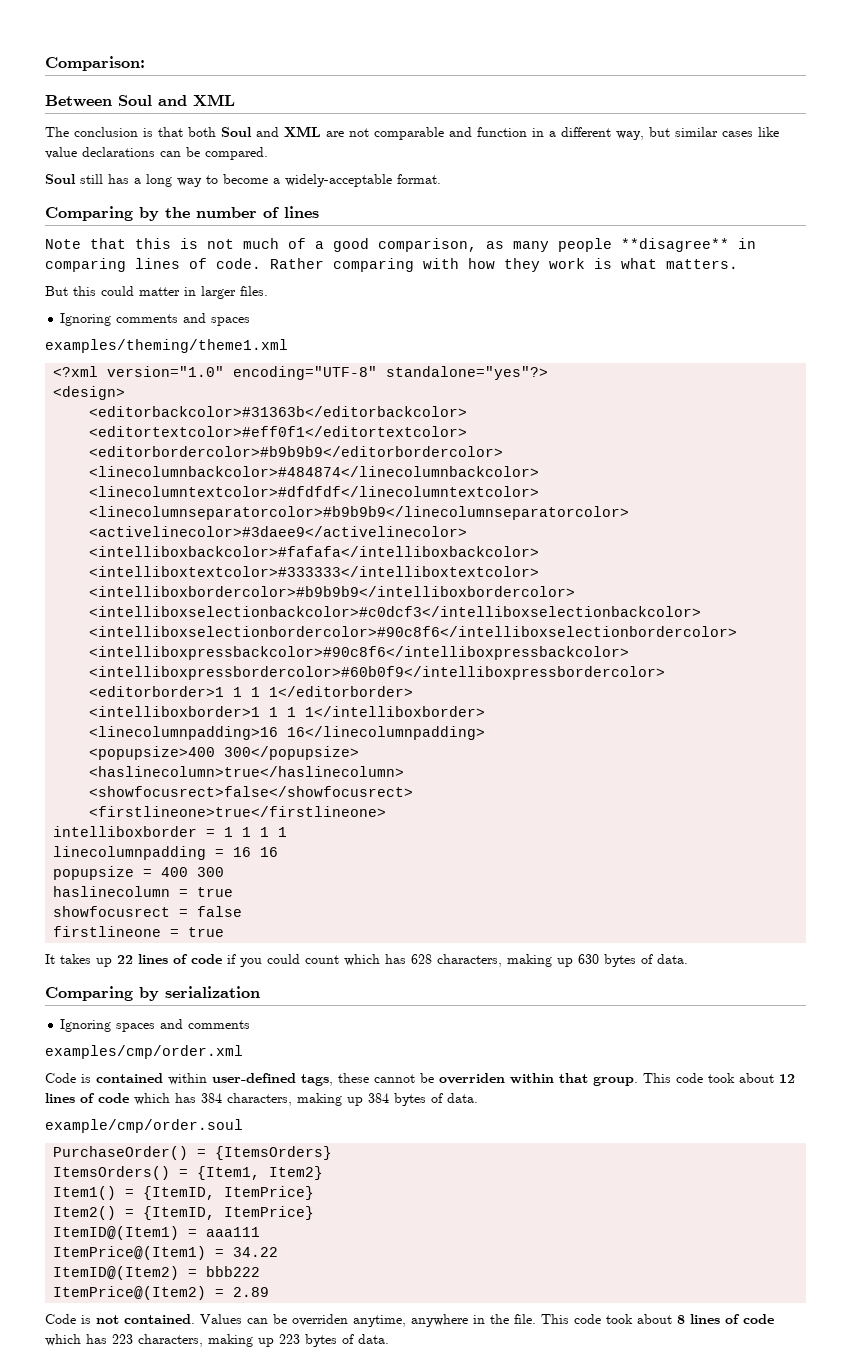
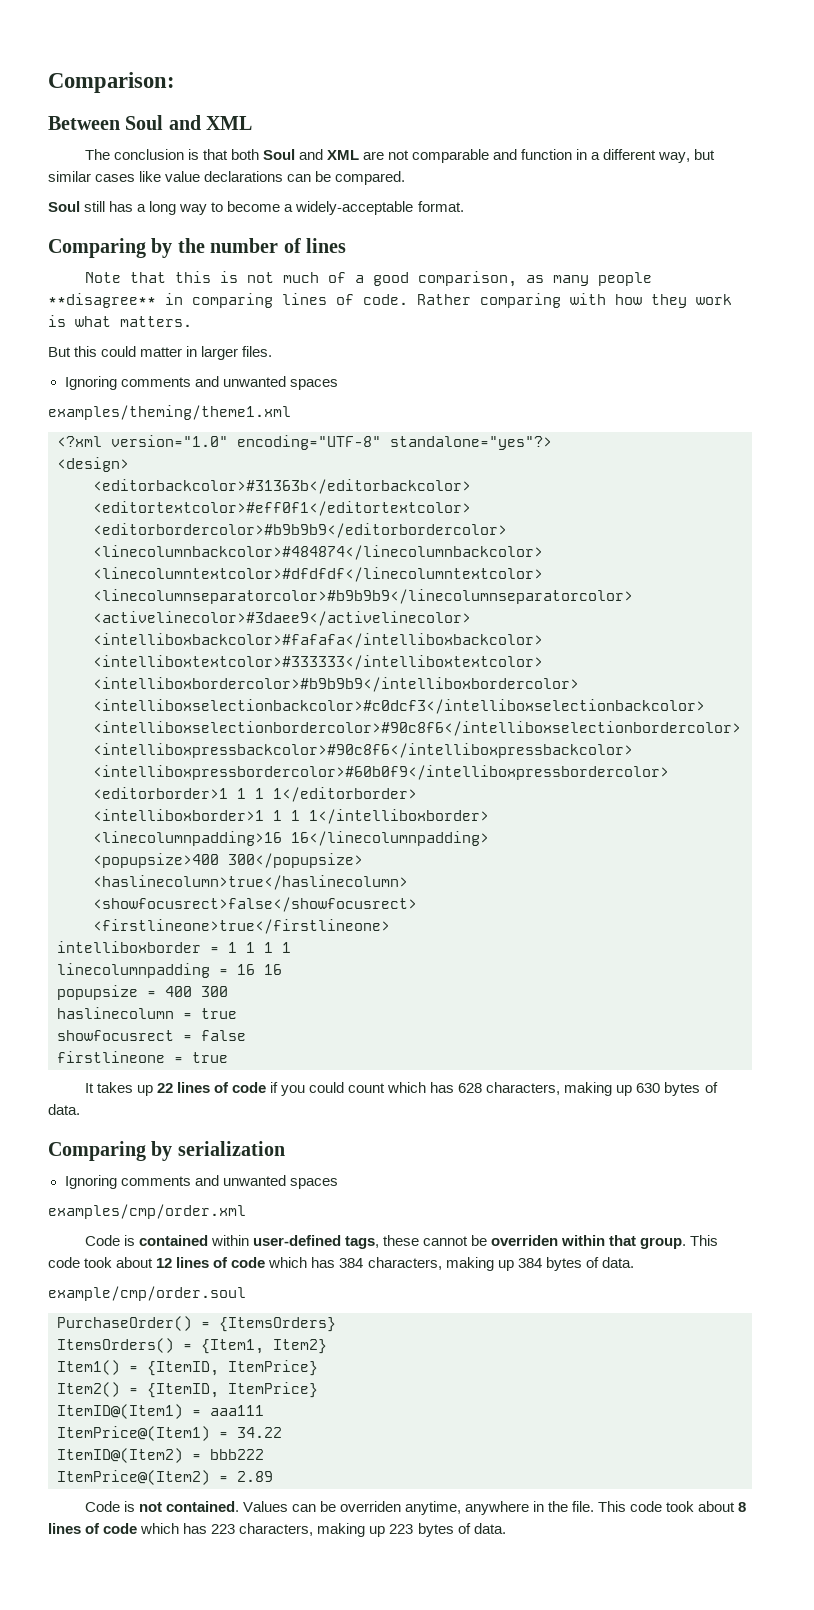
  But this could matter in larger files.
- Ignoring comments and spaces
+ Ignoring comments and unwanted spaces
  Comparing by serialization
- Ignoring spaces and comments
+ Ignoring comments and unwanted spaces

